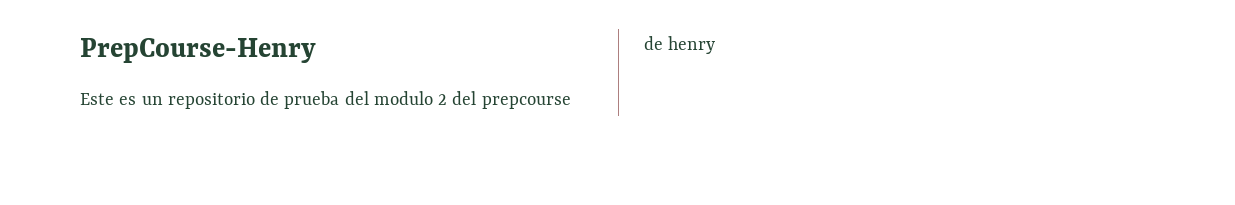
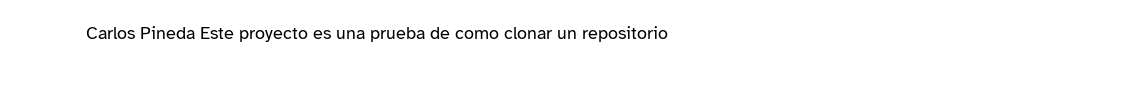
- PrepCourse-Henry
- Este es un repositorio de prueba del modulo 2 del prepcourse de henry
+ Carlos Pineda Este proyecto es una prueba de como clonar un repositorio

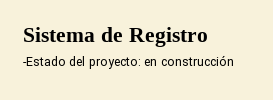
- Carlos Pineda Este proyecto es una prueba de como clonar un repositorio
+ Sistema de Registro
+ -Estado del proyecto: en construcción

